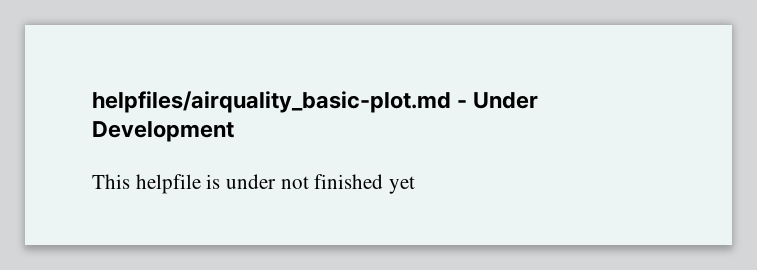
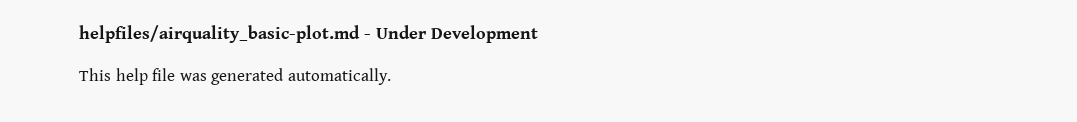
- This helpfile is under not finished yet
+ This help file was generated automatically.

